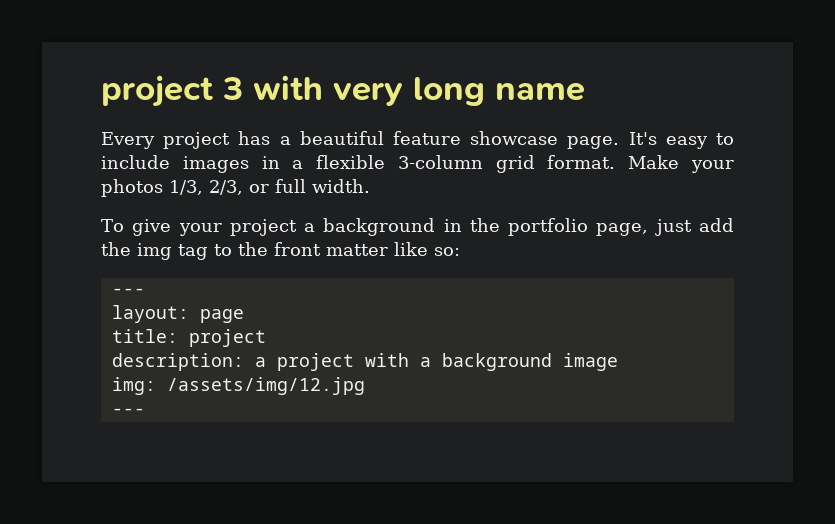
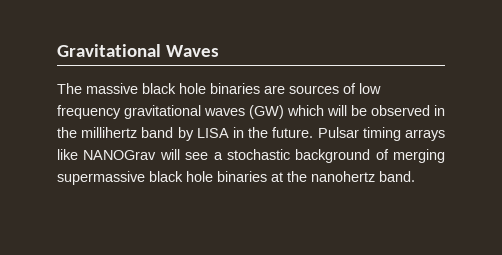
- project 3 with very long name
- Every project has a beautiful feature showcase page. It's easy to include images in a flexible 3-column grid format. Make your photos 1/3, 2/3, or full width.
- To give your project a background in the portfolio page, just add the img tag to the front matter like so:
- ---
- layout: page
- title: project
- description: a project with a background image
- img: /assets/img/12.jpg
- ---
+ Gravitational Waves
+ The massive black hole binaries are sources of low frequency gravitational waves (GW) which will be observed in the millihertz band by LISA in the future. Pulsar timing arrays like NANOGrav will see a stochastic background of merging supermassive black hole binaries at the nanohertz band.

